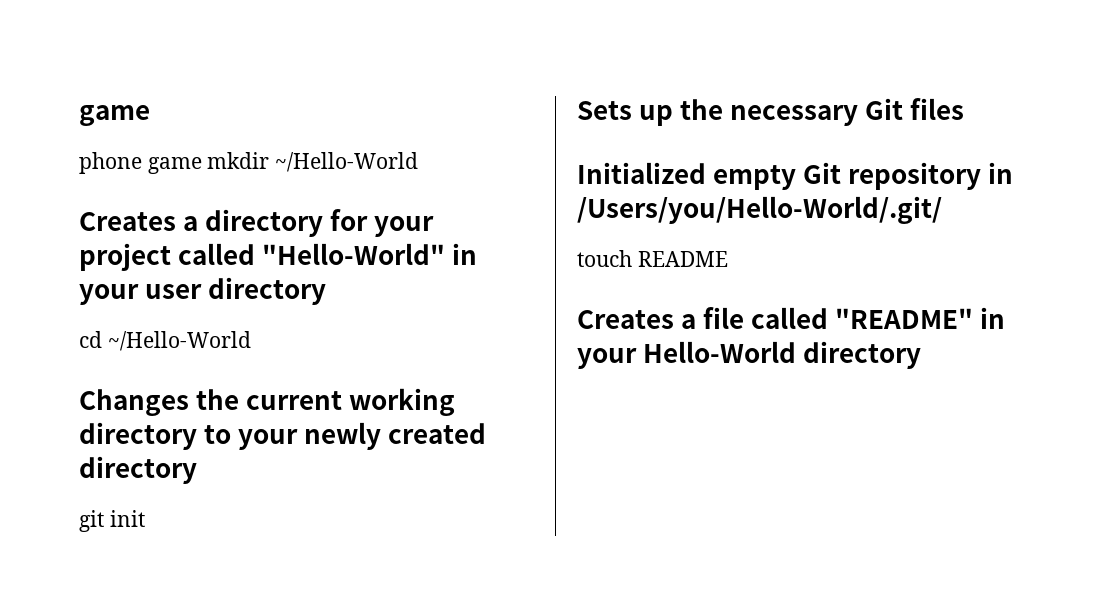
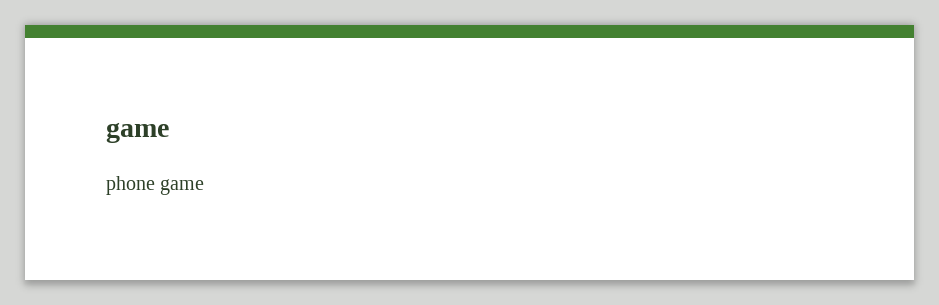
- phone game mkdir ~/Hello-World
- Creates a directory for your project called "Hello-World" in your user directory
- cd ~/Hello-World
- Changes the current working directory to your newly created directory
- git init
- Sets up the necessary Git files
- Initialized empty Git repository in /Users/you/Hello-World/.git/
- touch README
- Creates a file called "README" in your Hello-World directory
+ phone game

